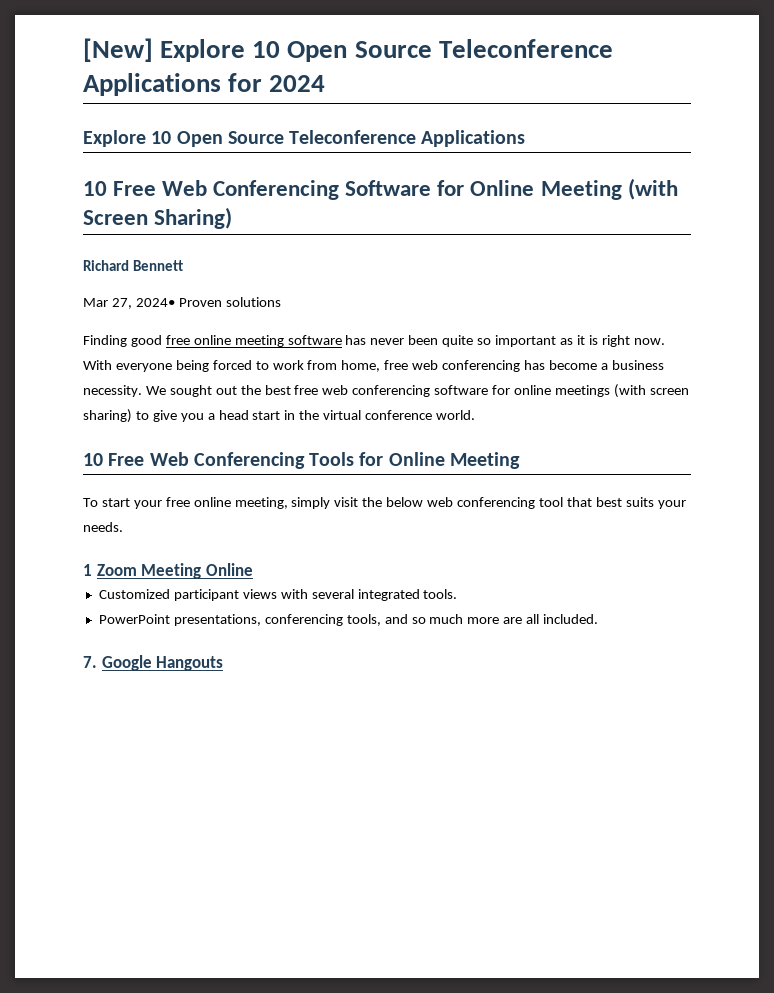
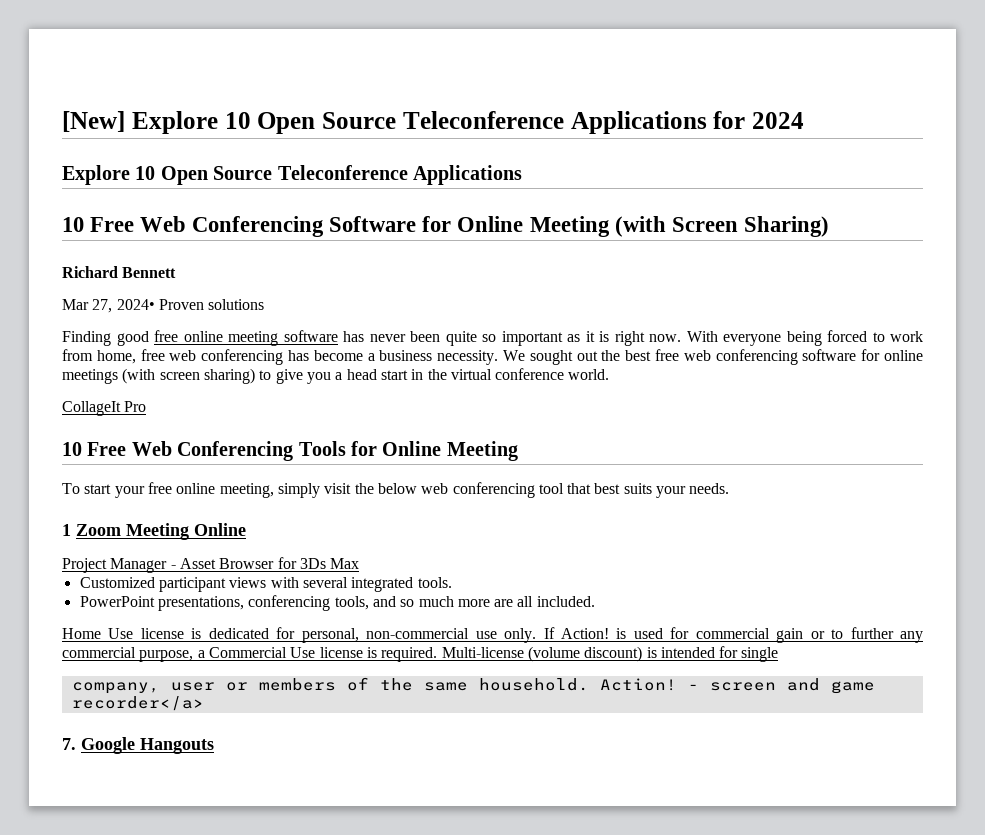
+ CollageIt Pro
+ Project Manager - Asset Browser for 3Ds Max
+ Home Use license is dedicated for personal, non-commercial use only. If Action! is used for commercial gain or to further any commercial purpose, a Commercial Use license is required. Multi-license (volume discount) is intended for single
+ company, user or members of the same household. Action! - screen and game recorder</a>

